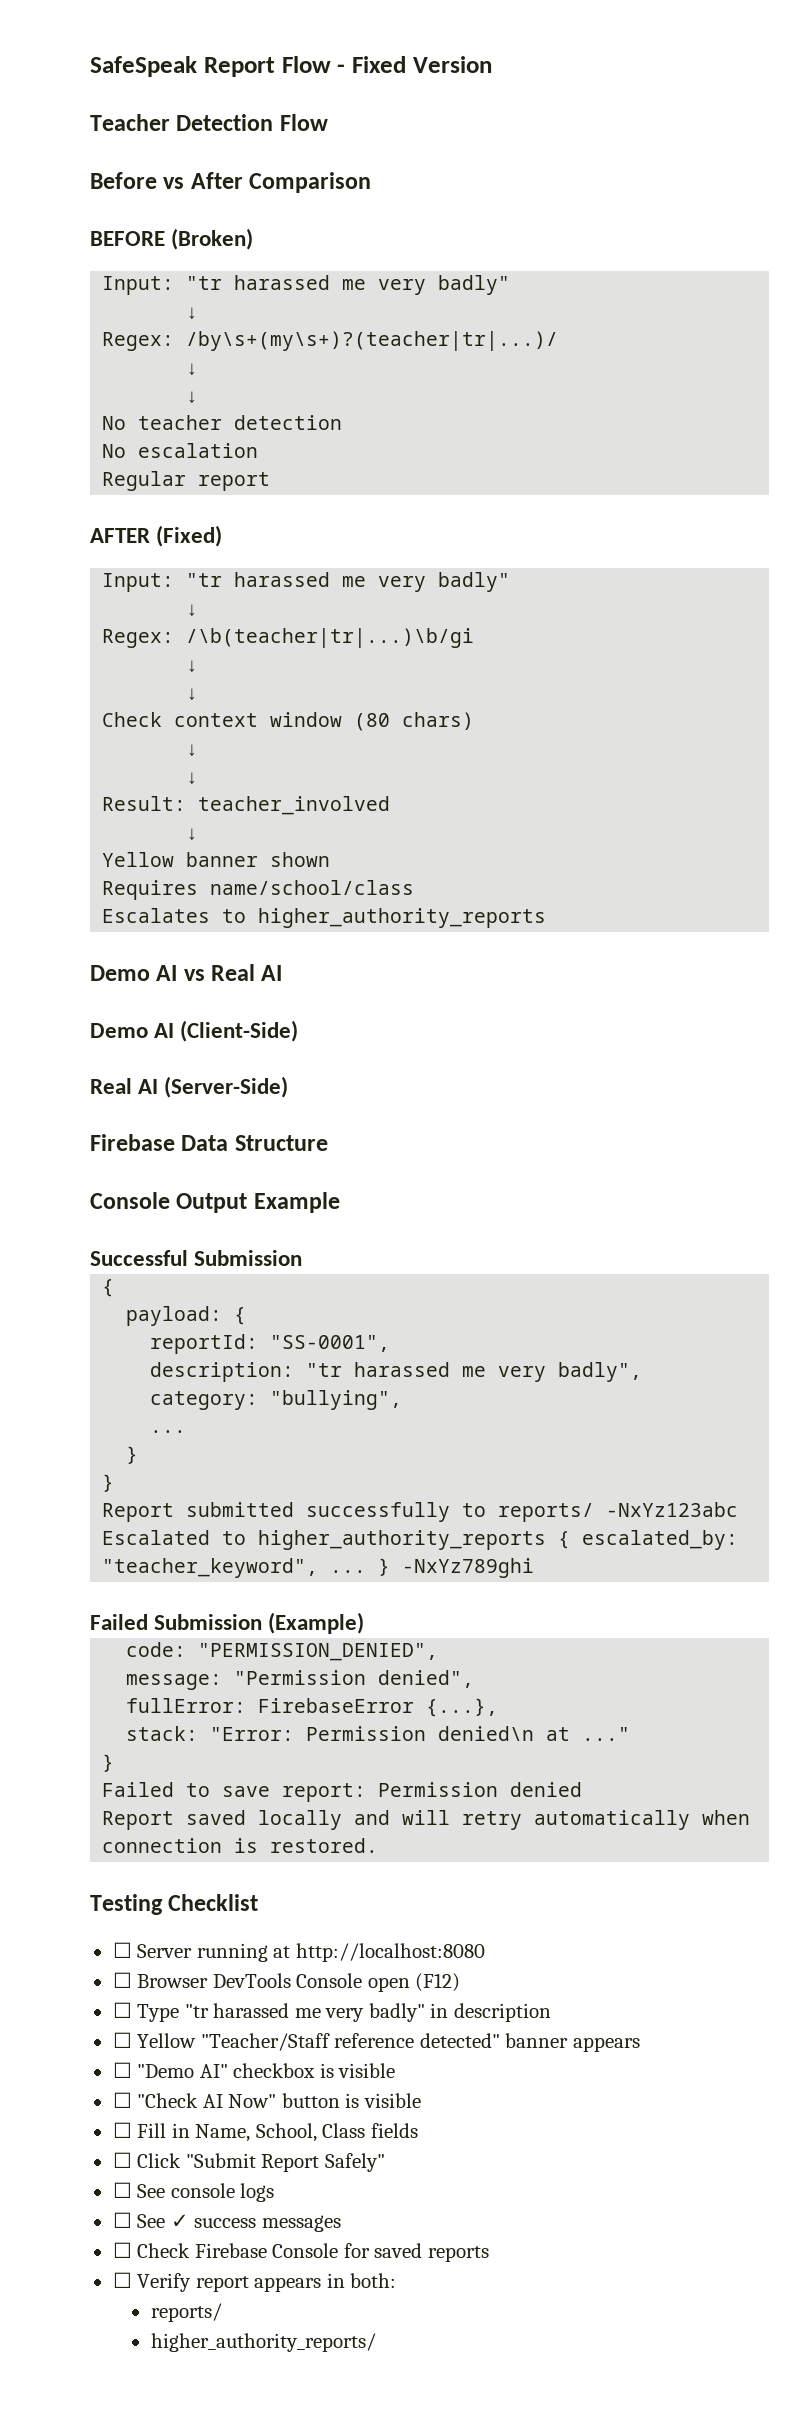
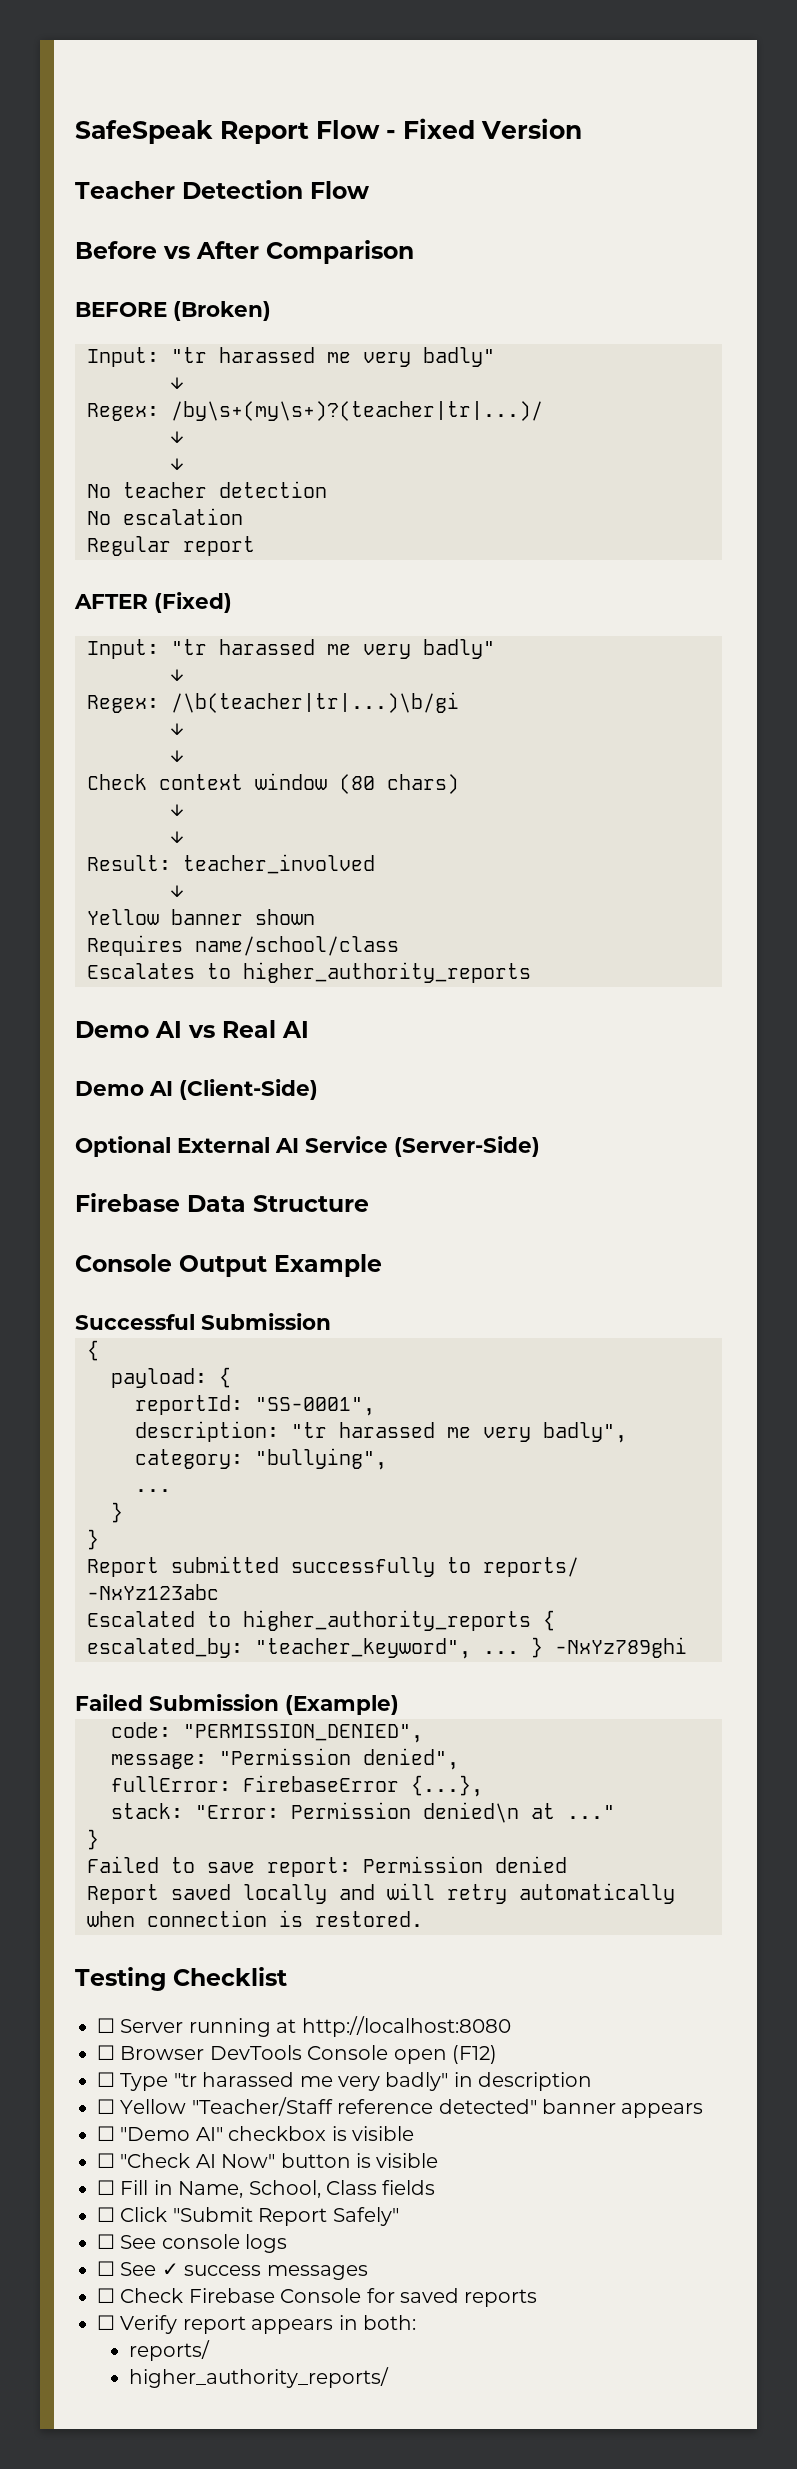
- Real AI (Server-Side)
+ Optional External AI Service (Server-Side)

